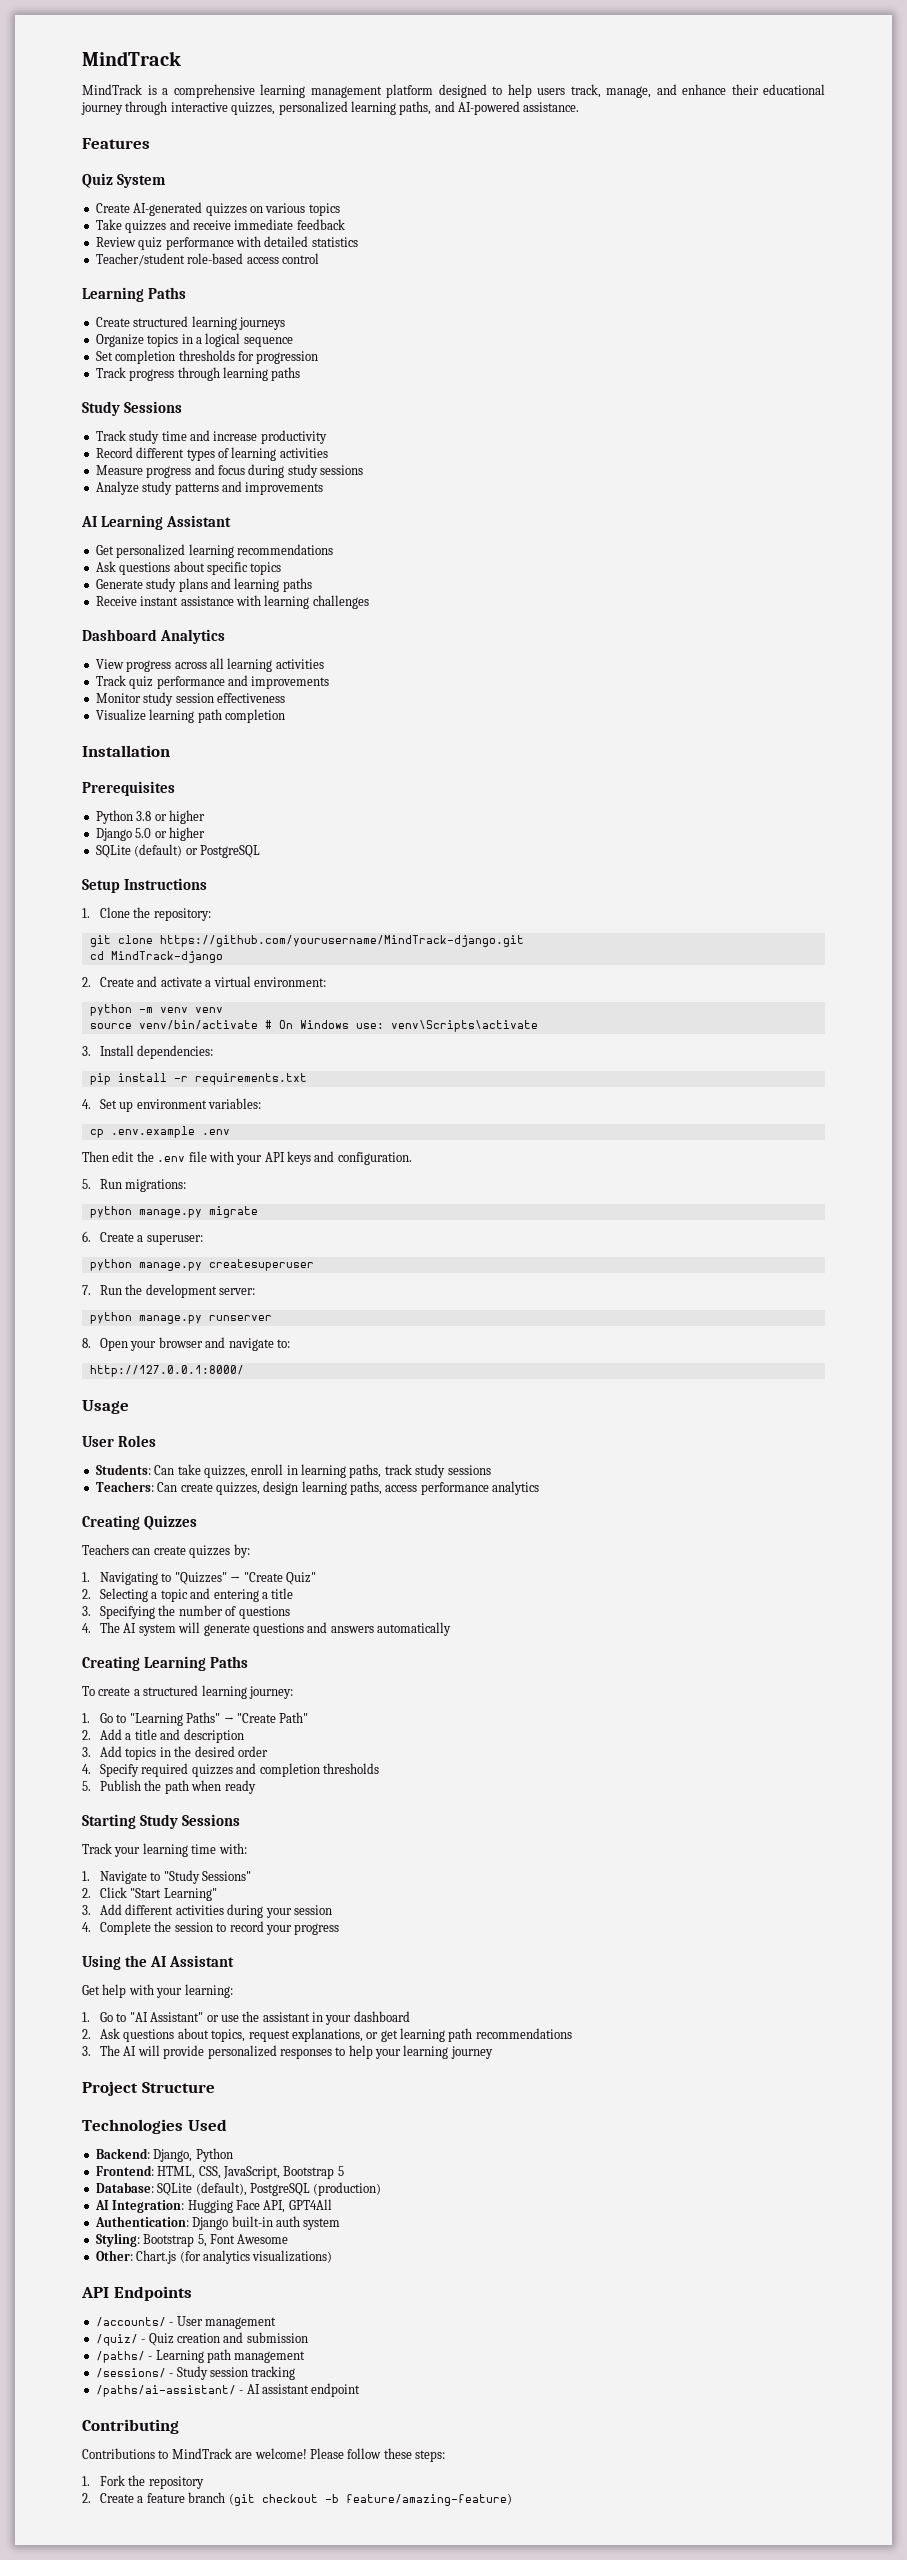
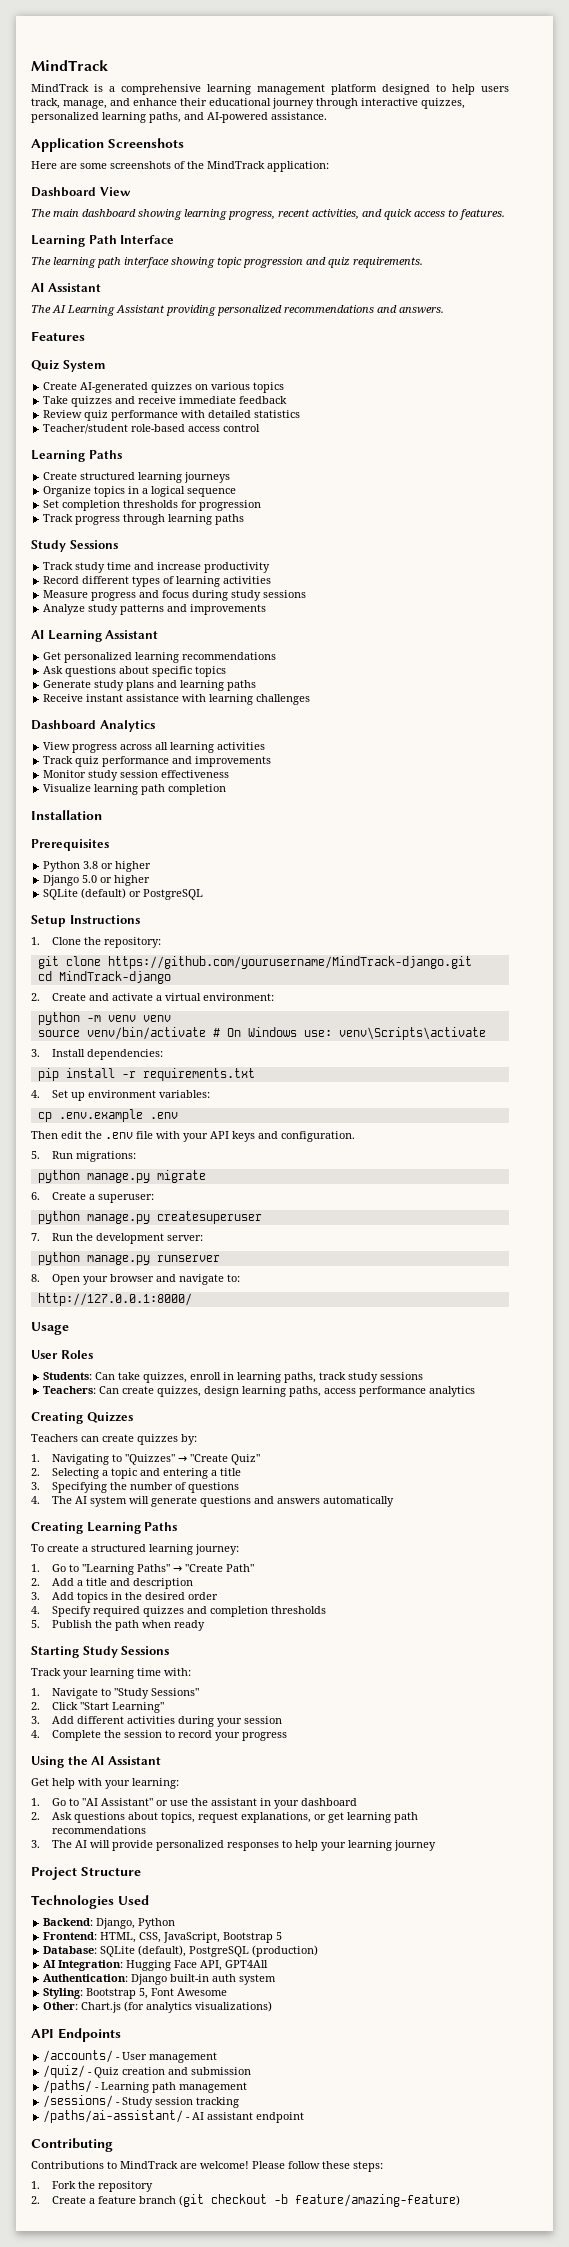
+ Application Screenshots
+ Here are some screenshots of the MindTrack application:
+ Dashboard View
+ The main dashboard showing learning progress, recent activities, and quick access to features.
+ Learning Path Interface
+ The learning path interface showing topic progression and quiz requirements.
+ AI Assistant
+ The AI Learning Assistant providing personalized recommendations and answers.

